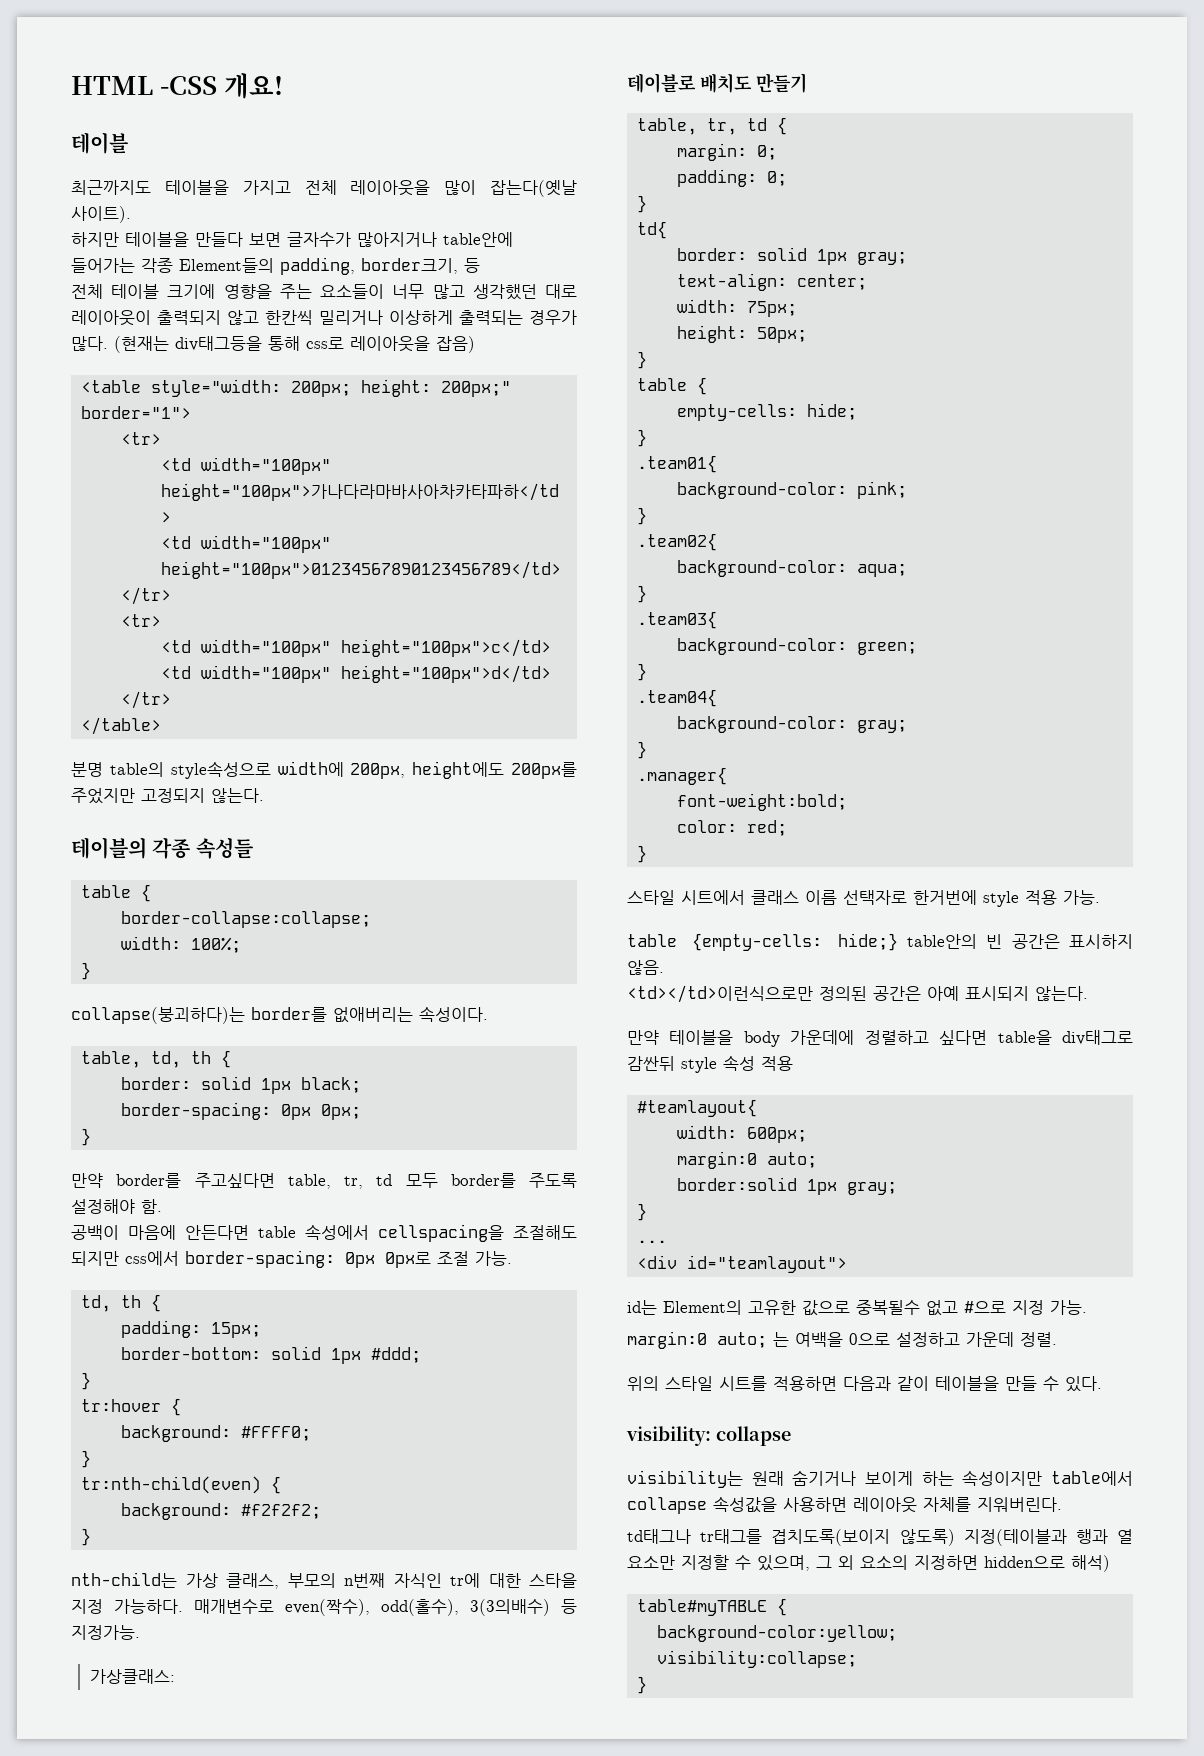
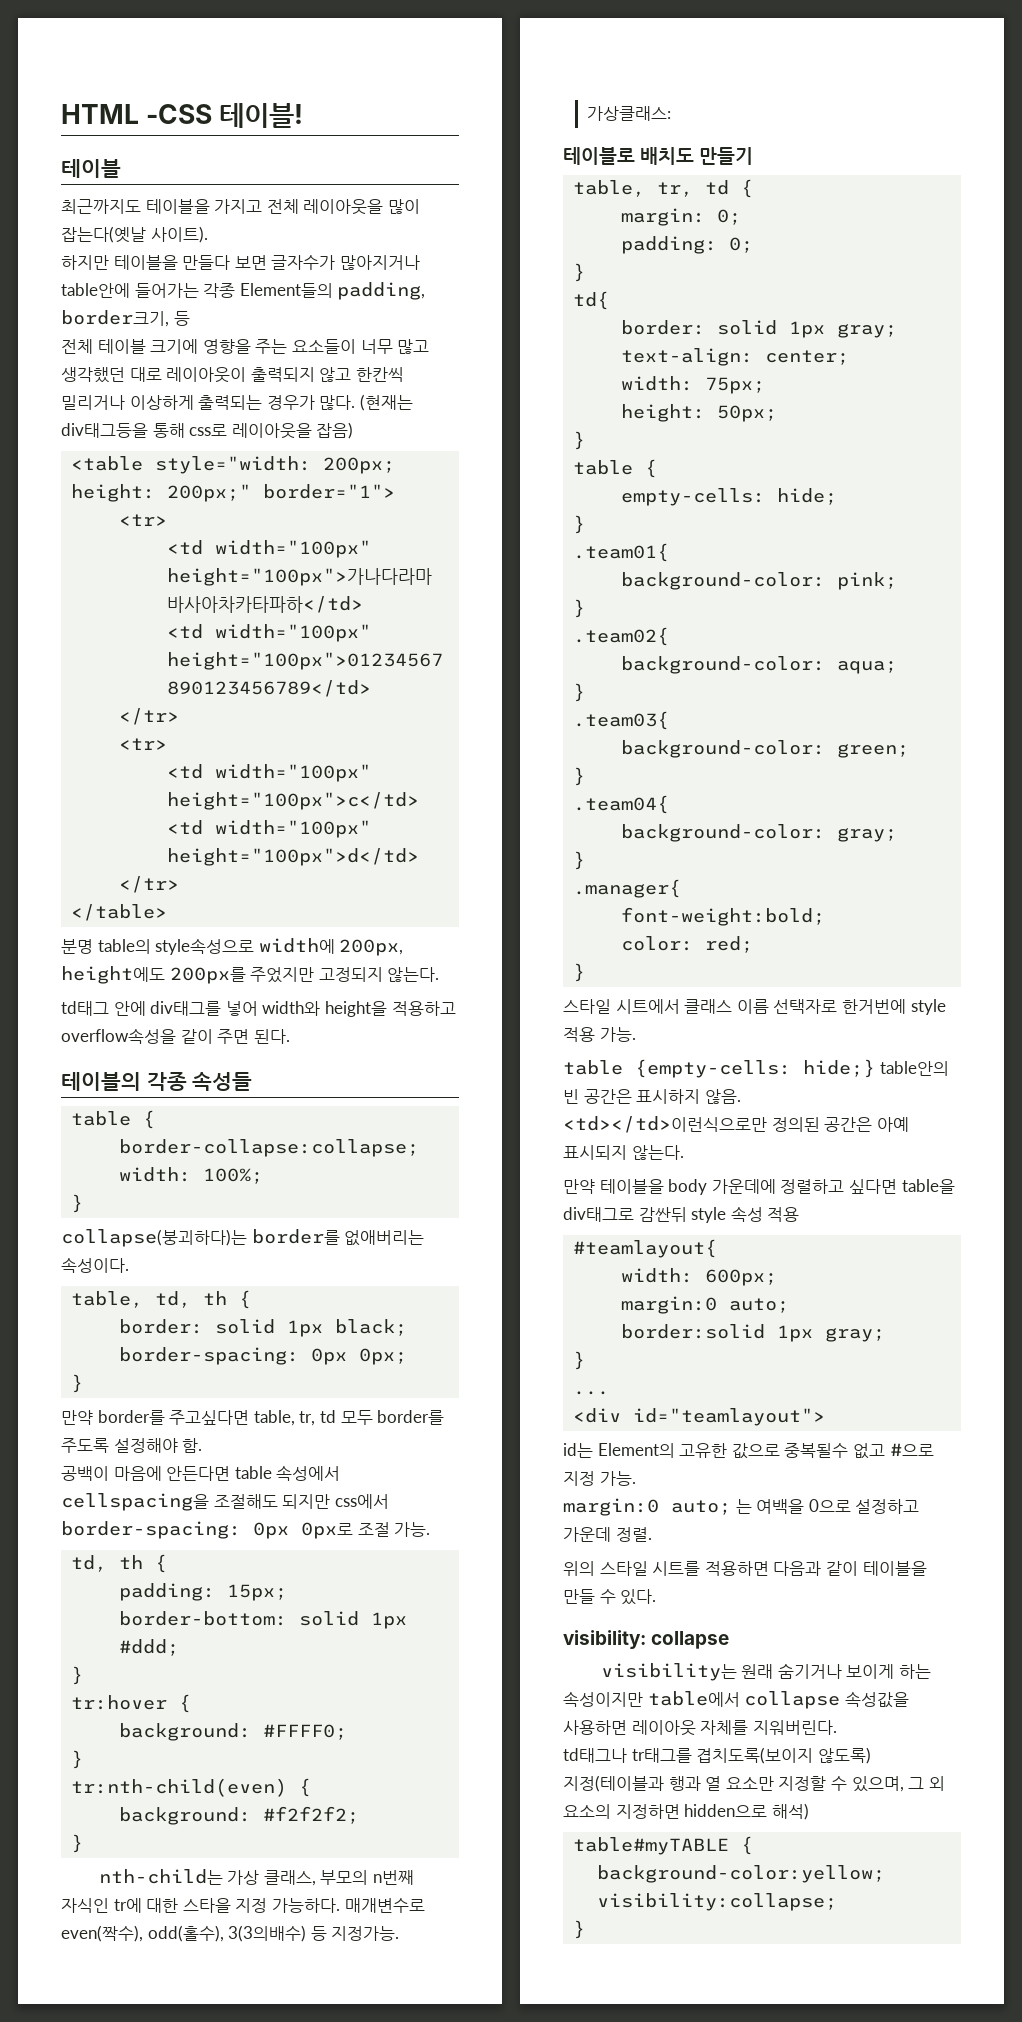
- HTML -CSS 개요!
+ HTML -CSS 테이블!
+ td태그 안에 div태그를 넣어 width와 height을 적용하고 overflow속성을 같이 주면 된다.

